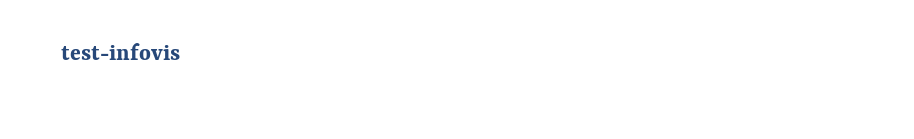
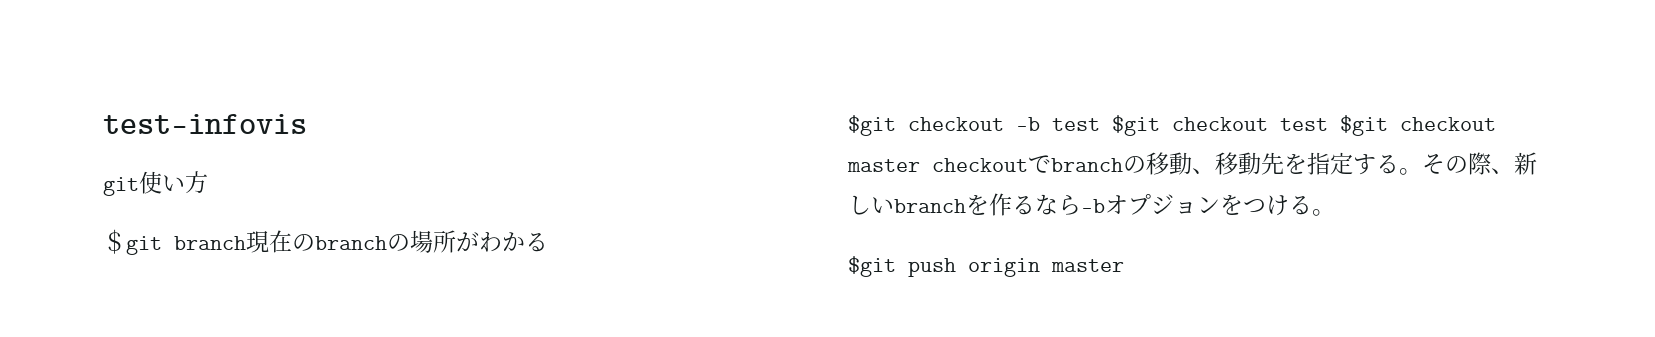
+ git使い方
+ ＄git branch現在のbranchの場所がわかる
+ $git checkout -b test $git checkout test $git checkout master checkoutでbranchの移動、移動先を指定する。その際、新しいbranchを作るなら-bオプジョンをつける。
+ $git push origin master

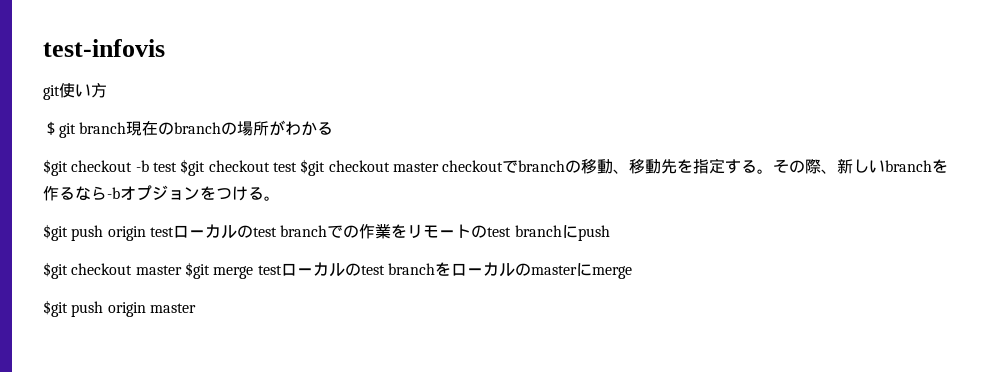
+ $git push origin testローカルのtest branchでの作業をリモートのtest branchにpush
+ $git checkout master $git merge testローカルのtest branchをローカルのmasterにmerge

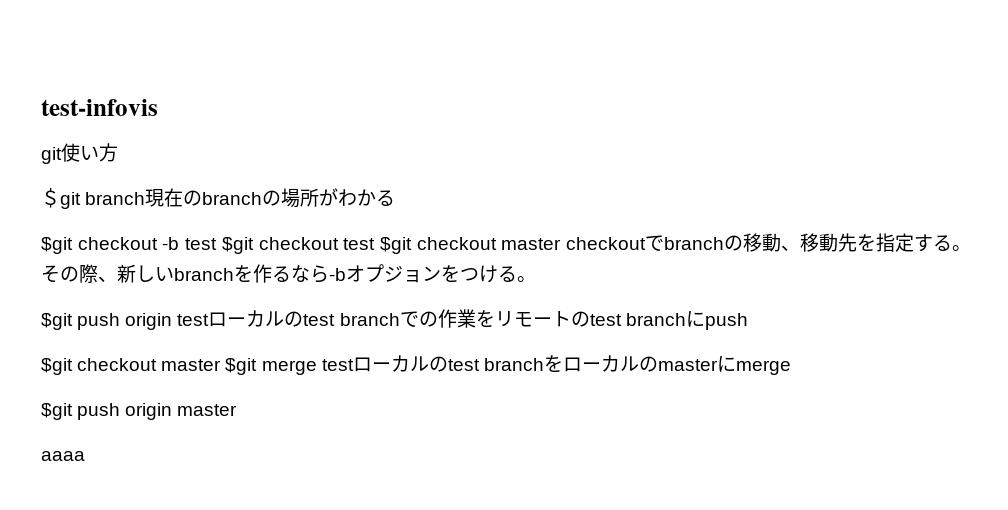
+ aaaa

